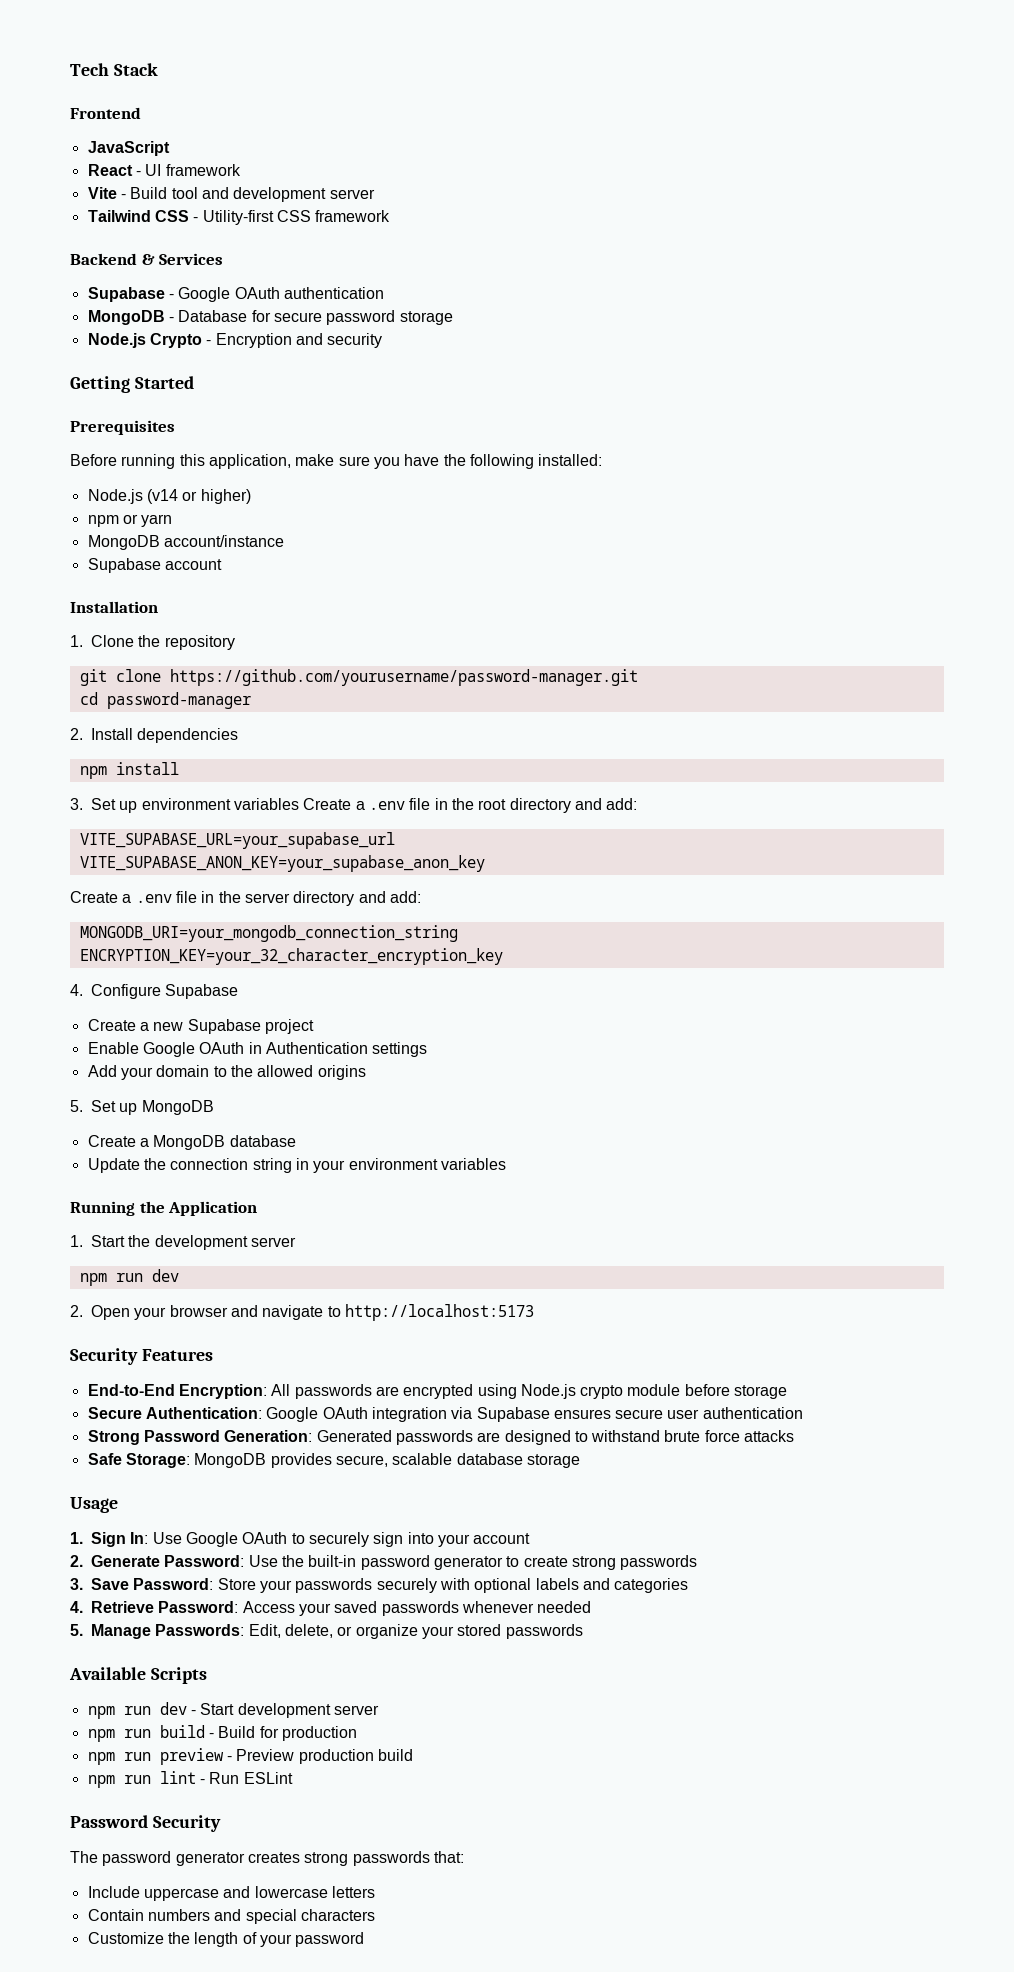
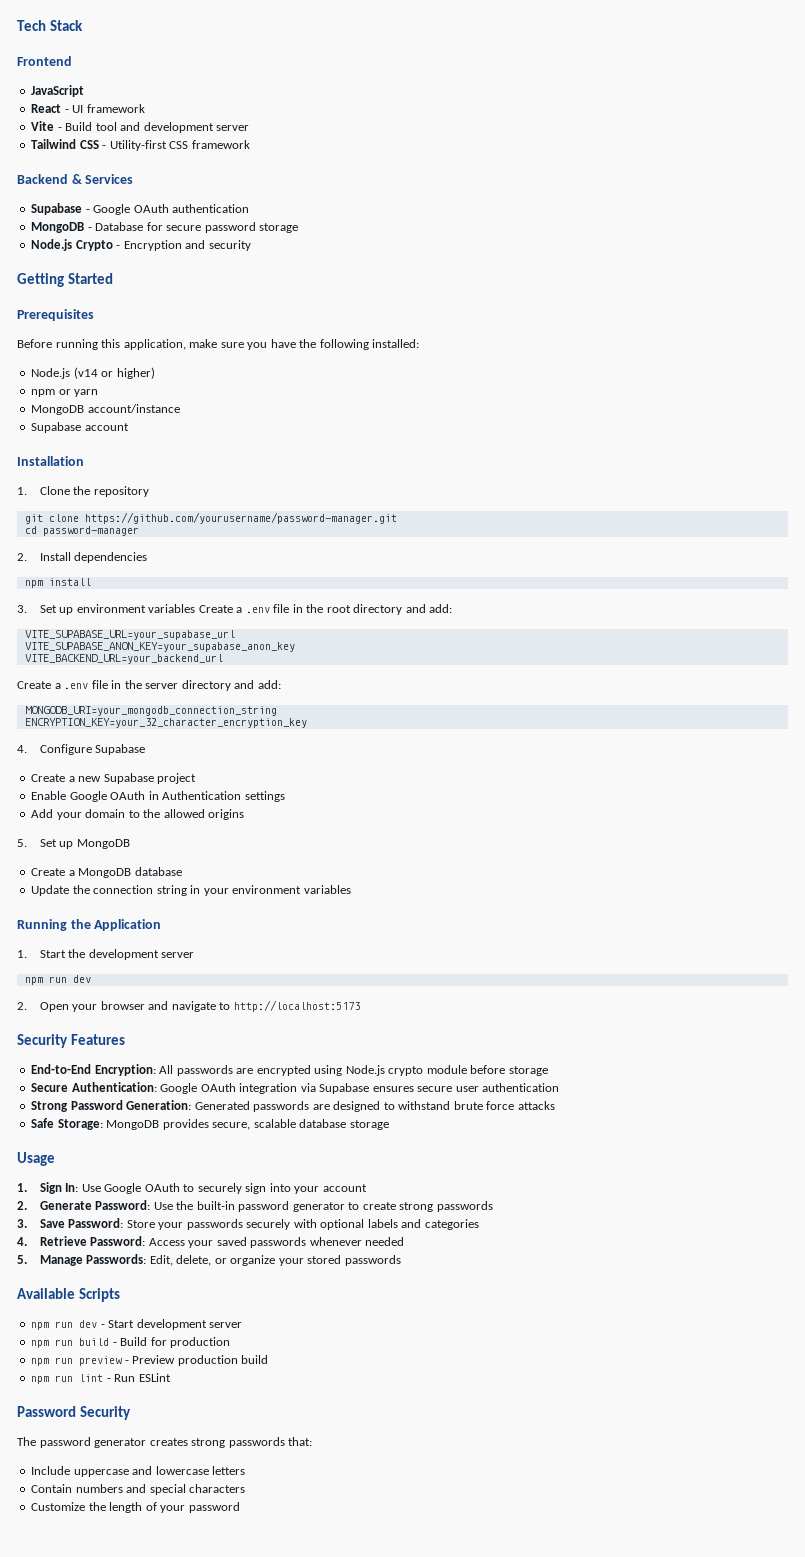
+ VITE_BACKEND_URL=your_backend_url

